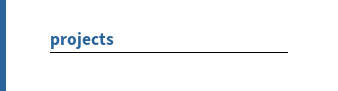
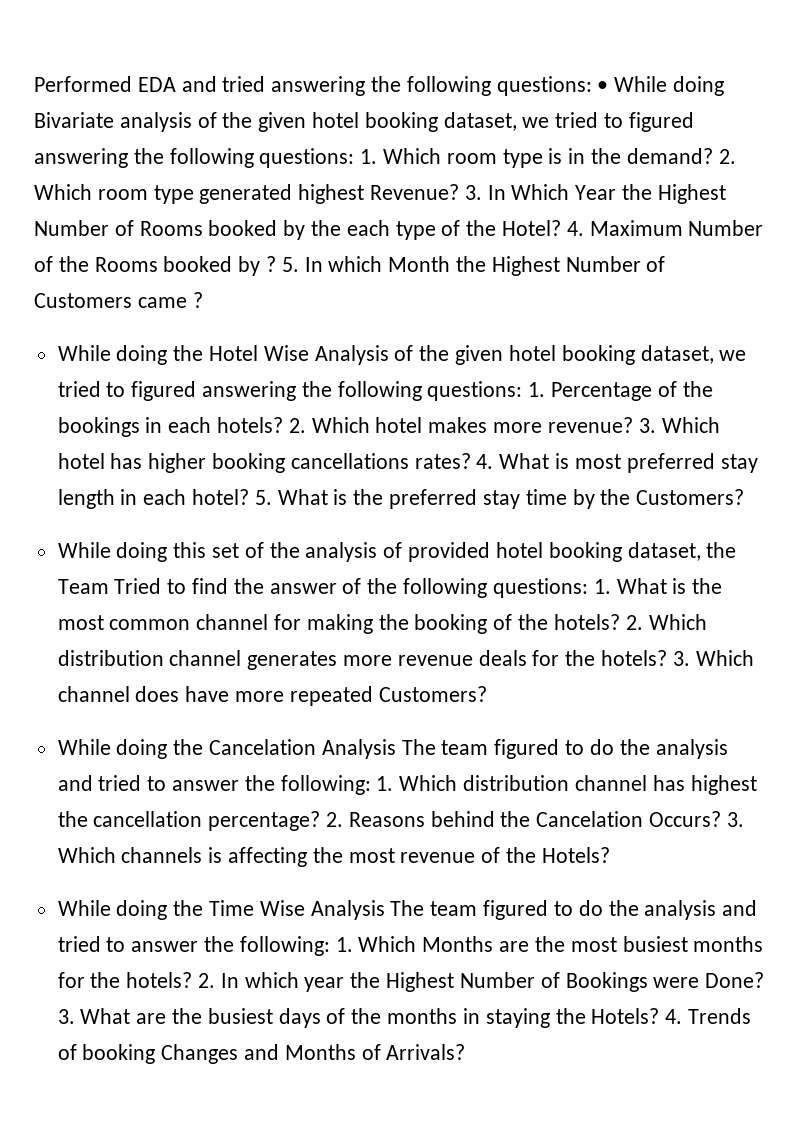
- projects
+ Performed EDA and tried answering the following questions: • While doing Bivariate analysis of the given hotel booking dataset, we tried to figured answering the following questions: 1. Which room type is in the demand? 2. Which room type generated highest Revenue? 3. In Which Year the Highest Number of Rooms booked by the each type of the Hotel? 4. Maximum Number of the Rooms booked by ? 5. In which Month the Highest Number of Customers came ?
+ While doing the Hotel Wise Analysis of the given hotel booking dataset, we tried to figured answering the following questions: 1. Percentage of the bookings in each hotels? 2. Which hotel makes more revenue? 3. Which hotel has higher booking cancellations rates? 4. What is most preferred stay length in each hotel? 5. What is the preferred stay time by the Customers?
+ While doing this set of the analysis of provided hotel booking dataset, the Team Tried to find the answer of the following questions: 1. What is the most common channel for making the booking of the hotels? 2. Which distribution channel generates more revenue deals for the hotels? 3. Which channel does have more repeated Customers?
+ While doing the Cancelation Analysis The team figured to do the analysis and tried to answer the following: 1. Which distribution channel has highest the cancellation percentage? 2. Reasons behind the Cancelation Occurs? 3. Which channels is affecting the most revenue of the Hotels?
+ While doing the Time Wise Analysis The team figured to do the analysis and tried to answer the following: 1. Which Months are the most busiest months for the hotels? 2. In which year the Highest Number of Bookings were Done? 3. What are the busiest days of the months in staying the Hotels? 4. Trends of booking Changes and Months of Arrivals?

